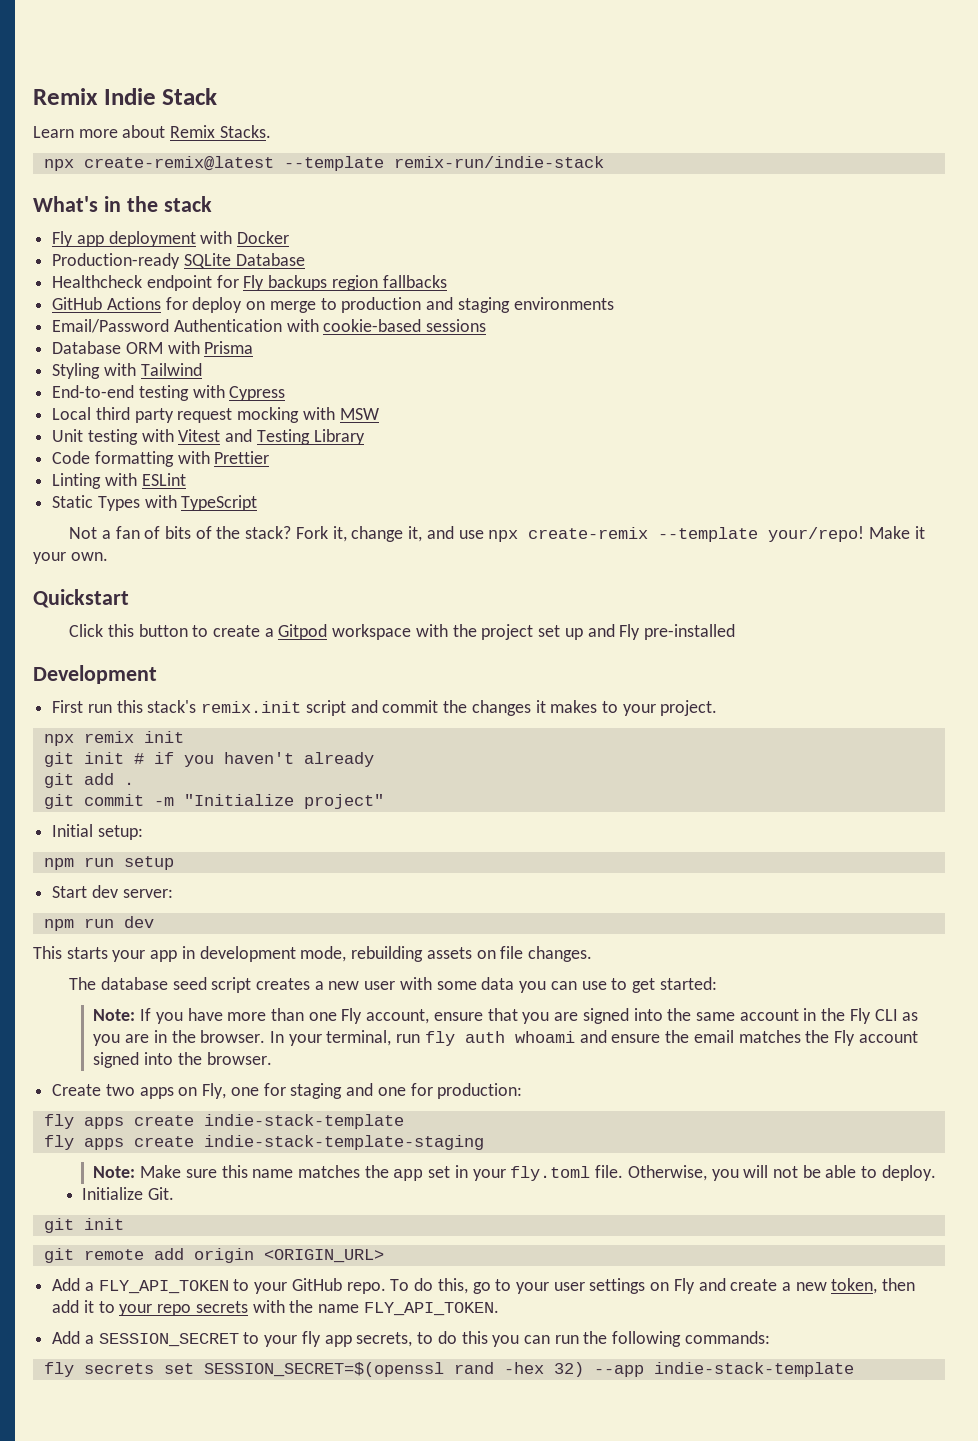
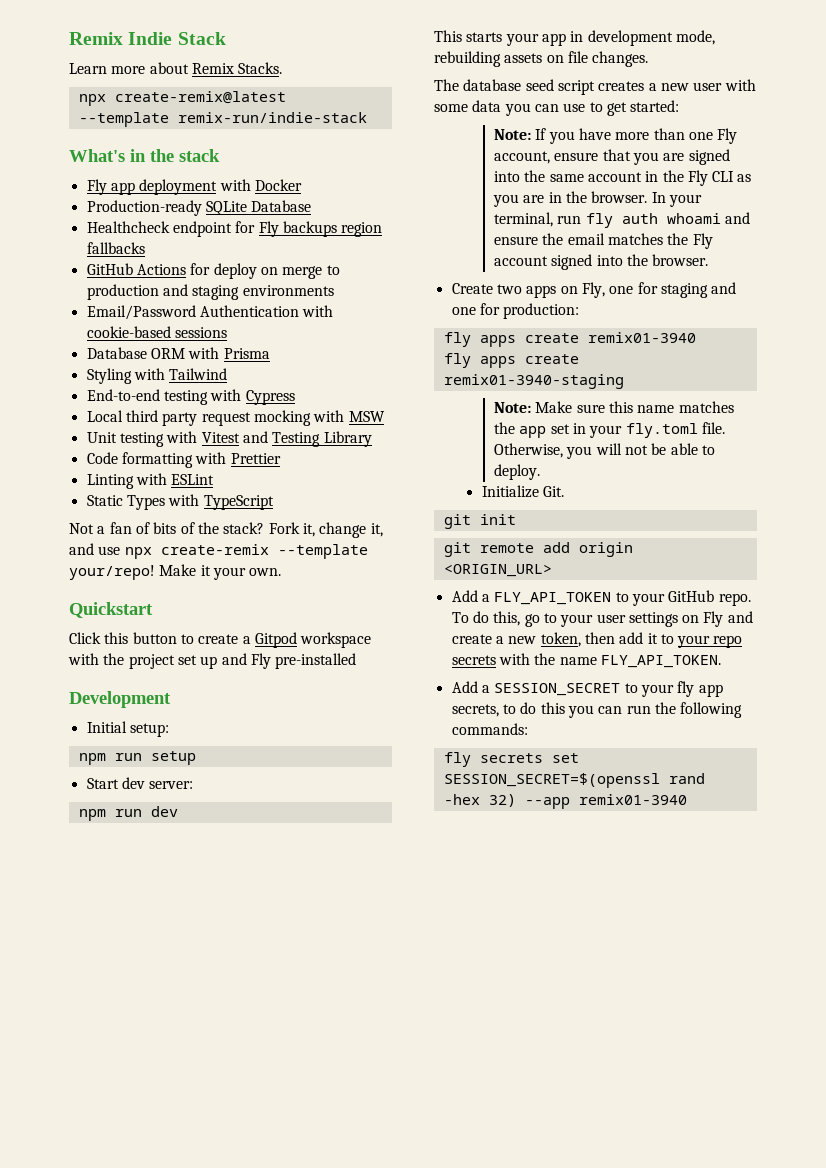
- First run this stack's remix.init script and commit the changes it makes to your project.
- npx remix init
- git init # if you haven't already
- git add .
- git commit -m "Initialize project"
- fly apps create indie-stack-template
- fly apps create indie-stack-template-staging
+ fly apps create remix01-3940
+ fly apps create remix01-3940-staging
- fly secrets set SESSION_SECRET=$(openssl rand -hex 32) --app indie-stack-template
+ fly secrets set SESSION_SECRET=$(openssl rand -hex 32) --app remix01-3940

